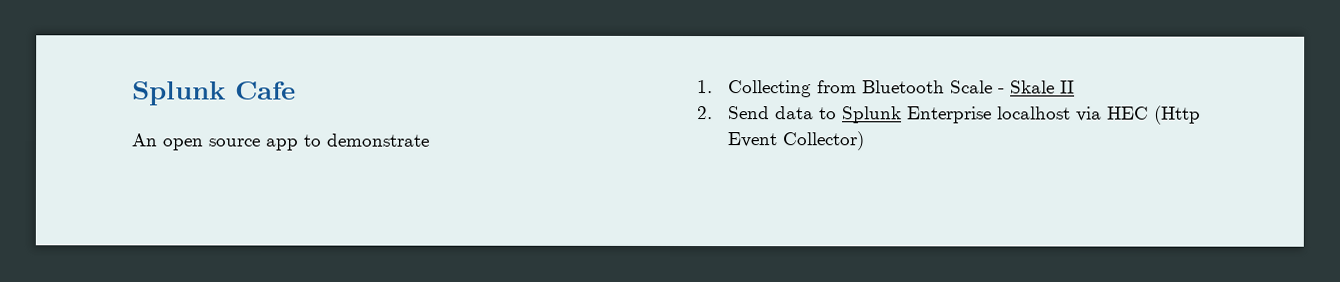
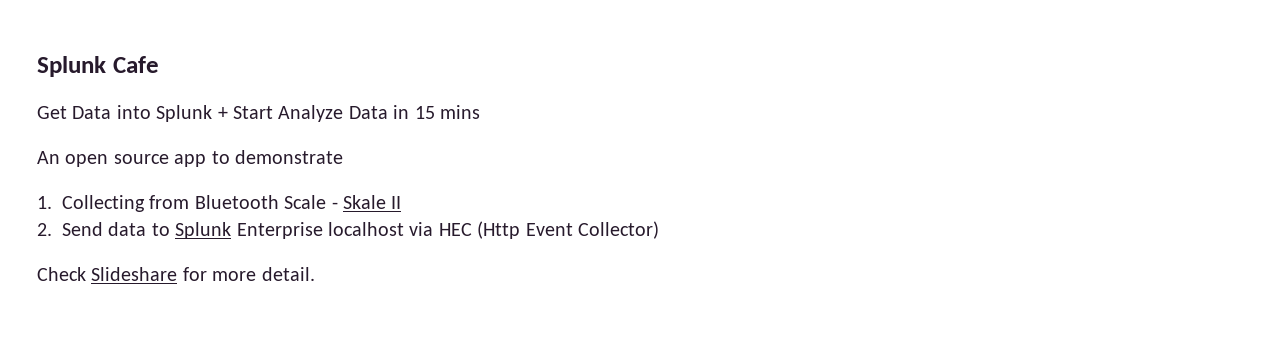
+ Get Data into Splunk + Start Analyze Data in 15 mins
+ Check Slideshare for more detail.

